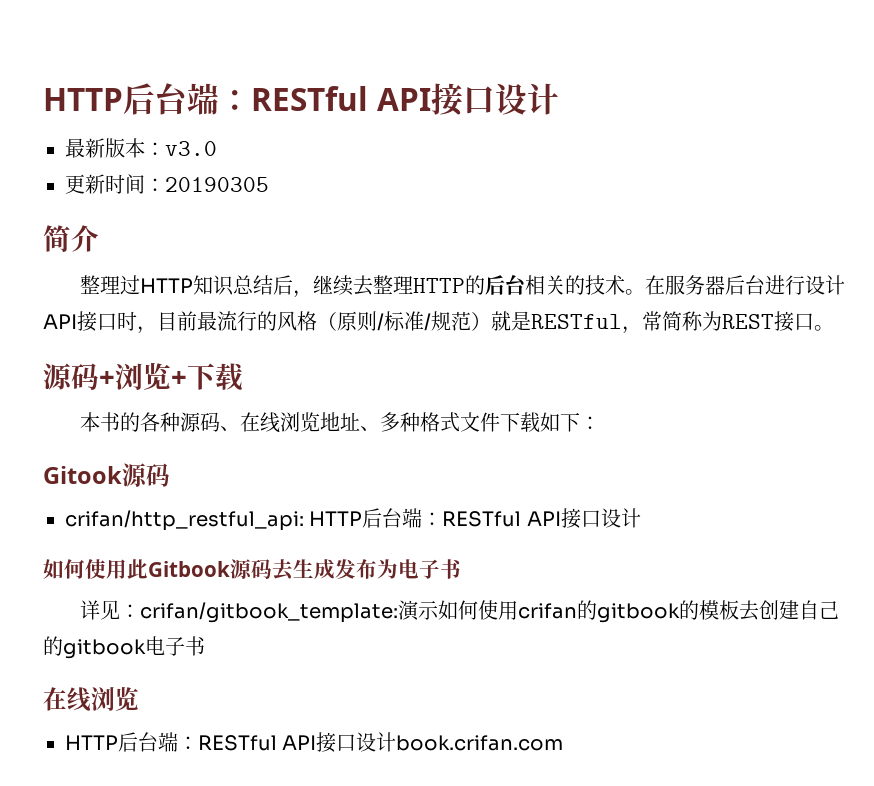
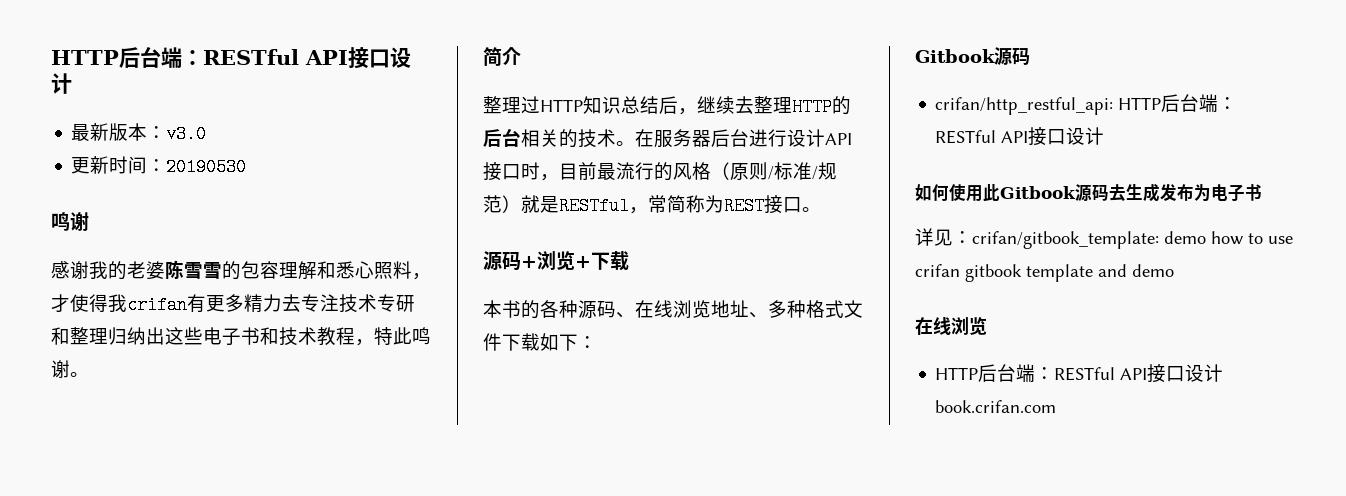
- 更新时间：20190305
+ 更新时间：20190530
+ 鸣谢
+ 感谢我的老婆陈雪雪的包容理解和悉心照料，才使得我crifan有更多精力去专注技术专研和整理归纳出这些电子书和技术教程，特此鸣谢。
  本书的各种源码、在线浏览地址、多种格式文件下载如下：
- Gitook源码
+ Gitbook源码
- 详见：crifan/gitbook_template:演示如何使用crifan的gitbook的模板去创建自己的gitbook电子书
+ 详见：crifan/gitbook_template: demo how to use crifan gitbook template and demo

